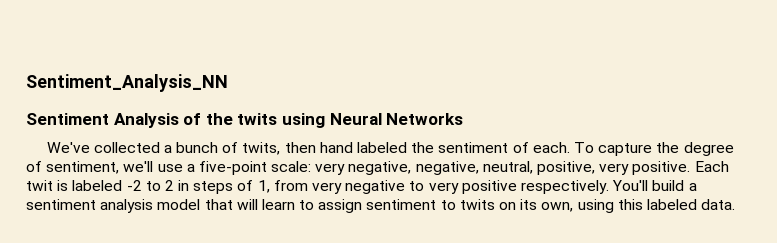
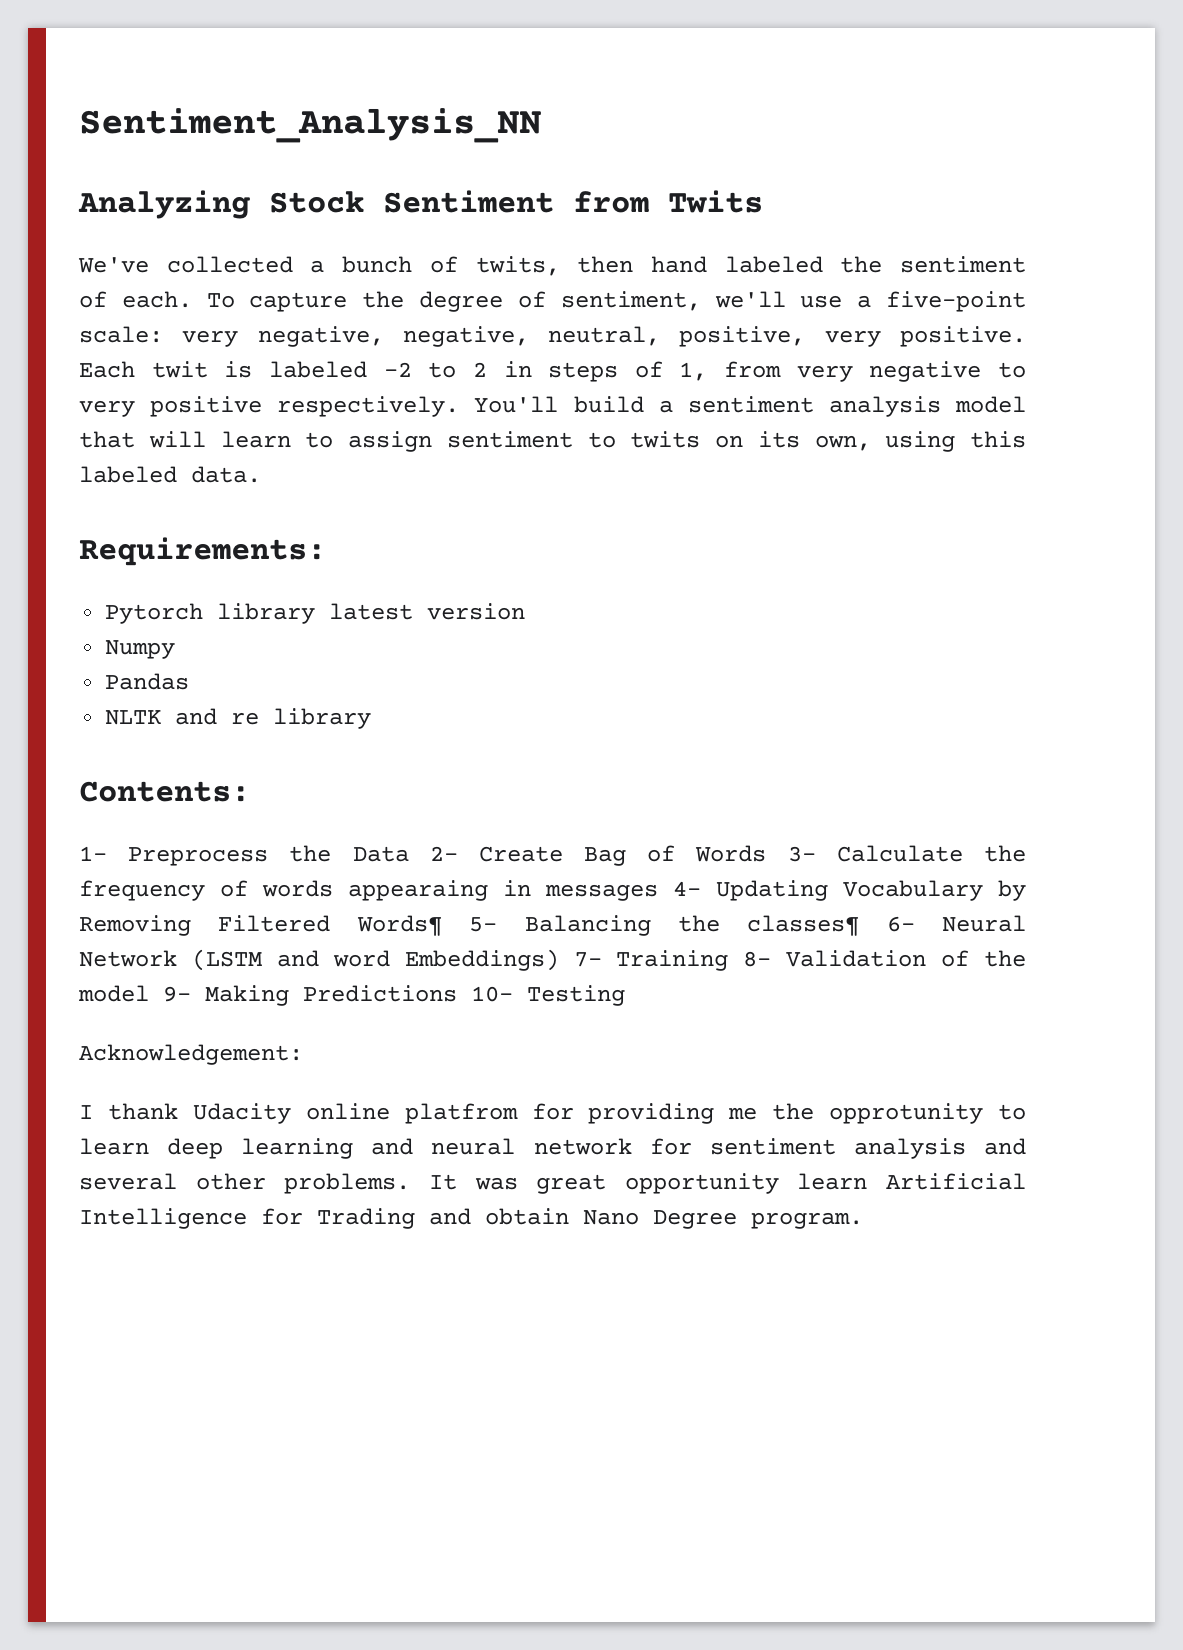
- Sentiment Analysis of the twits using Neural Networks
+ Analyzing Stock Sentiment from Twits
+ Requirements:
+ Pytorch library latest version
+ Numpy
+ Pandas
+ NLTK and re library
+ Contents:
+ 1- Preprocess the Data 2- Create Bag of Words 3- Calculate the frequency of words appearaing in messages 4- Updating Vocabulary by Removing Filtered Words¶ 5- Balancing the classes¶ 6- Neural Network (LSTM and word Embeddings) 7- Training 8- Validation of the model 9- Making Predictions 10- Testing
+ Acknowledgement:
+ I thank Udacity online platfrom for providing me the opprotunity to learn deep learning and neural network for sentiment analysis and several other problems. It was great opportunity learn Artificial Intelligence for Trading and obtain Nano Degree program.

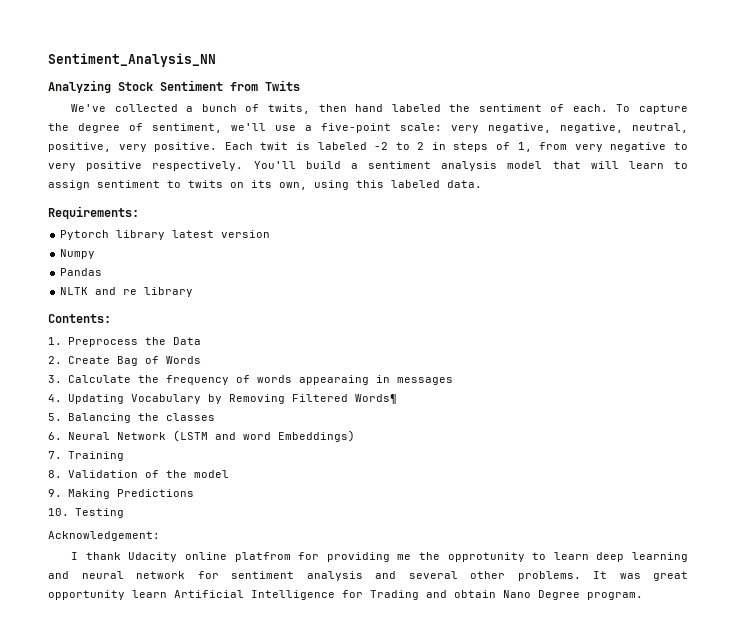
- 1- Preprocess the Data 2- Create Bag of Words 3- Calculate the frequency of words appearaing in messages 4- Updating Vocabulary by Removing Filtered Words¶ 5- Balancing the classes¶ 6- Neural Network (LSTM and word Embeddings) 7- Training 8- Validation of the model 9- Making Predictions 10- Testing
+ 1. Preprocess the Data
+ 2. Create Bag of Words
+ 3. Calculate the frequency of words appearaing in messages
+ 4. Updating Vocabulary by Removing Filtered Words¶
+ 5. Balancing the classes
+ 6. Neural Network (LSTM and word Embeddings)
+ 7. Training
+ 8. Validation of the model
+ 9. Making Predictions
+ 10. Testing

